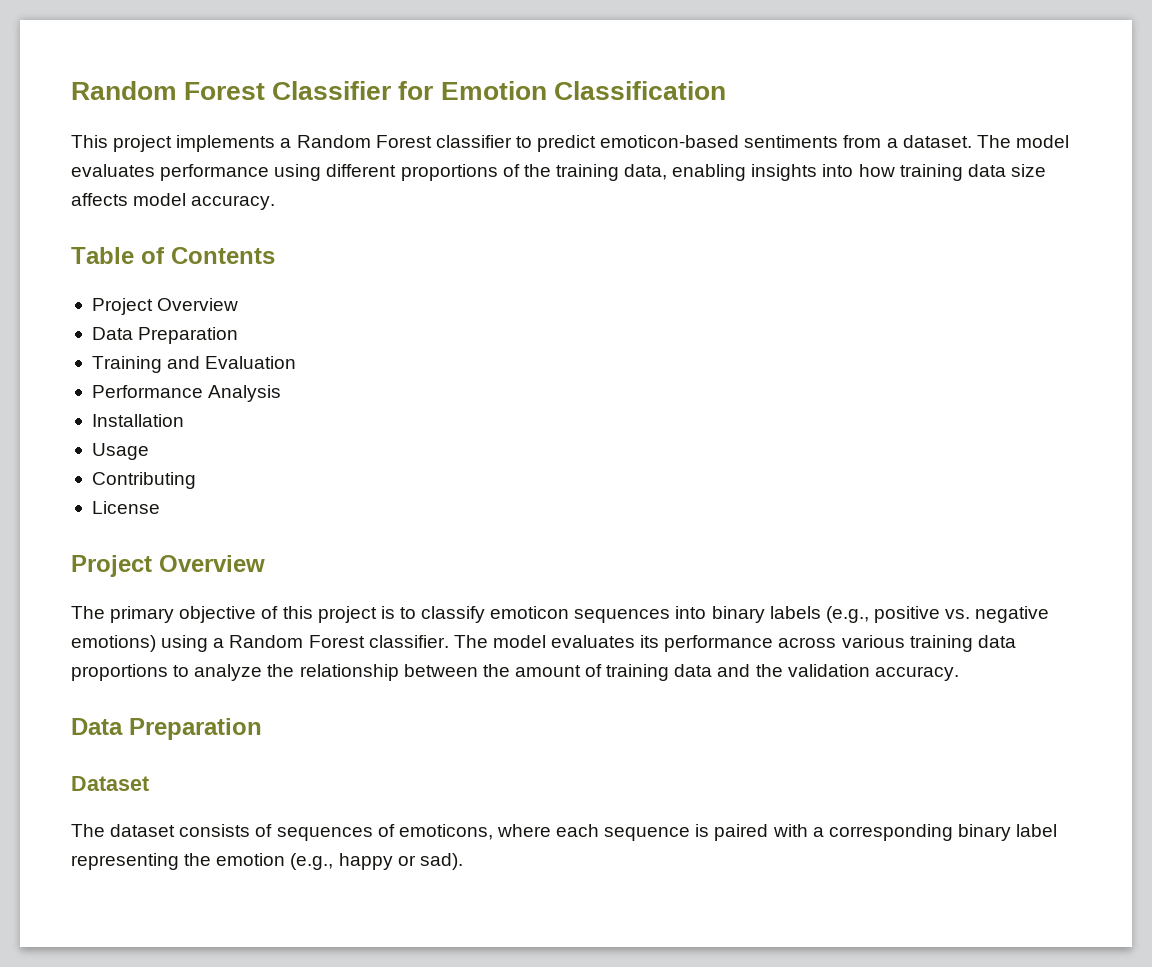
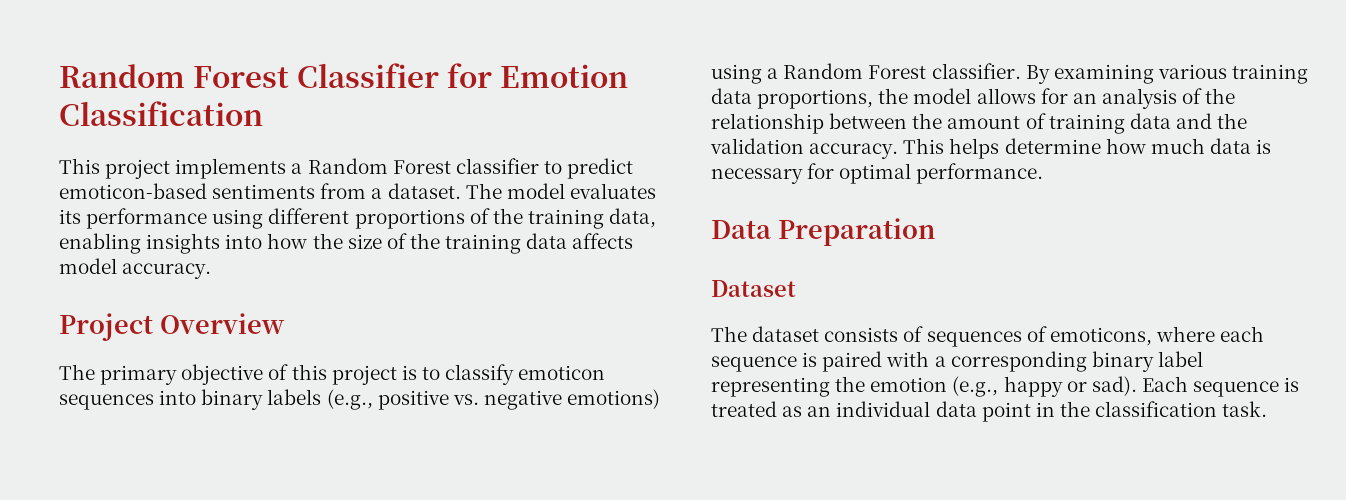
- The model evaluates performance using different proportions of the training data, enabling insights into how training data size affects model accuracy.
+ The model evaluates its performance using different proportions of the training data, enabling insights into how the size of the training data affects model accuracy.
- Table of Contents
- Project Overview
- Data Preparation
- Training and Evaluation
- Performance Analysis
- Installation
- Usage
- Contributing
- License
- The model evaluates its performance across various training data proportions to analyze the relationship between the amount of training data and the validation accuracy.
+ By examining various training data proportions, the model allows for an analysis of the relationship between the amount of training data and the validation accuracy. This helps determine how much data is necessary for optimal performance.
+ Each sequence is treated as an individual data point in the classification task.

